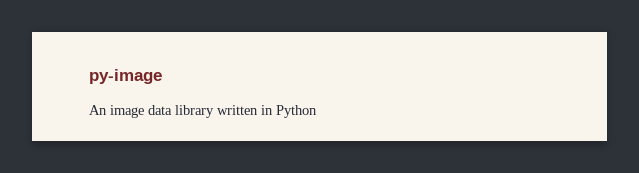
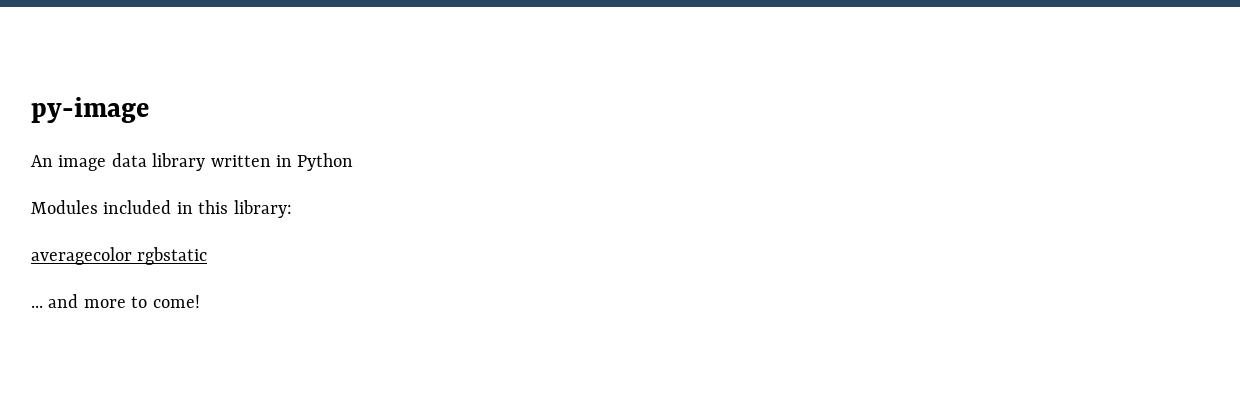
+ Modules included in this library:
+ averagecolor rgbstatic
+ ... and more to come!

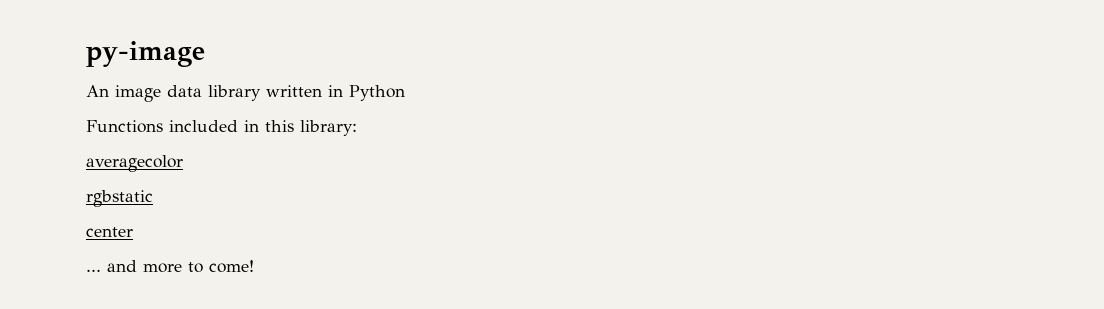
- Modules included in this library:
+ Functions included in this library:
- averagecolor rgbstatic
+ averagecolor
+ rgbstatic
+ center

